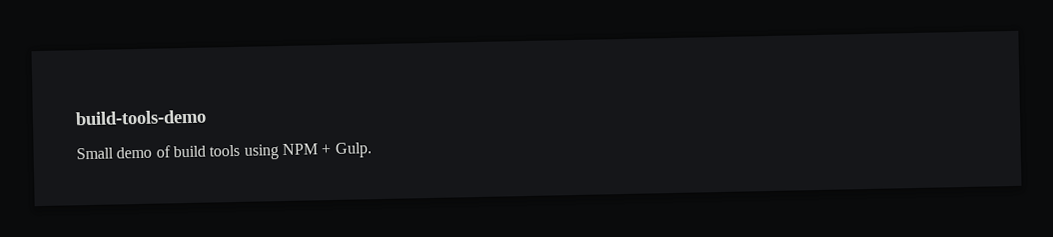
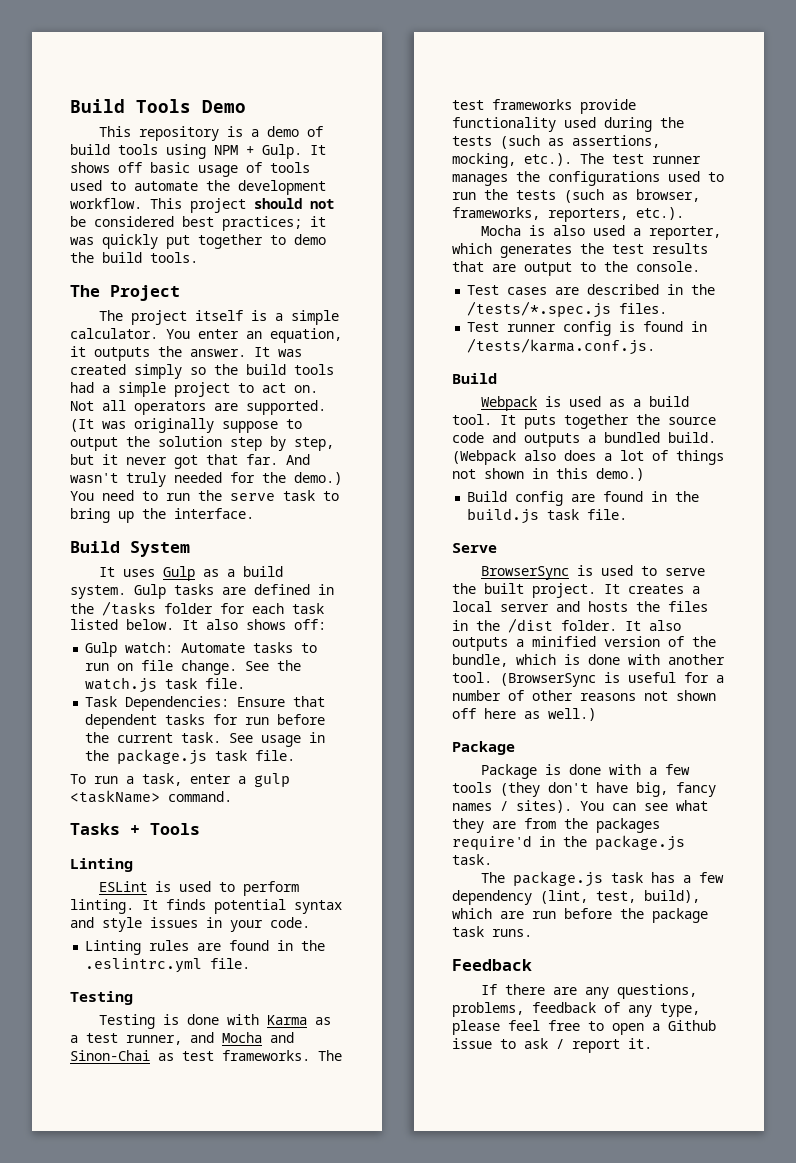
- build-tools-demo
- Small demo of build tools using NPM + Gulp.
+ Build Tools Demo
+ This repository is a demo of build tools using NPM + Gulp.
+ It shows off basic usage of tools used to automate the development workflow. This project should not be considered best practices; it was quickly put together to demo the build tools.
+ The Project
+ The project itself is a simple calculator. You enter an equation, it outputs the answer. It was created simply so the build tools had a simple project to act on. Not all operators are supported. (It was originally suppose to output the solution step by step, but it never got that far. And wasn't truly needed for the demo.) You need to run the serve task to bring up the interface.
+ Build System
+ It uses Gulp as a build system. Gulp tasks are defined in the /tasks folder for each task listed below. It also shows off:
+ Gulp watch: Automate tasks to run on file change. See the watch.js task file.
+ Task Dependencies: Ensure that dependent tasks for run before the current task. See usage in the package.js task file.
+ To run a task, enter a gulp <taskName> command.
+ Tasks + Tools
+ Linting
+ ESLint is used to perform linting. It finds potential syntax and style issues in your code.
+ Linting rules are found in the .eslintrc.yml file.
+ Testing
+ Testing is done with Karma as a test runner, and Mocha and Sinon-Chai as test frameworks. The test frameworks provide functionality used during the tests (such as assertions, mocking, etc.). The test runner manages the configurations used to run the tests (such as browser, frameworks, reporters, etc.).
+ Mocha is also used a reporter, which generates the test results that are output to the console.
+ Test cases are described in the /tests/*.spec.js files.
+ Test runner config is found in /tests/karma.conf.js.
+ Build
+ Webpack is used as a build tool. It puts together the source code and outputs a bundled build. (Webpack also does a lot of things not shown in this demo.)
+ Build config are found in the build.js task file.
+ Serve
+ BrowserSync is used to serve the built project. It creates a local server and hosts the files in the /dist folder. It also outputs a minified version of the bundle, which is done with another tool. (BrowserSync is useful for a number of other reasons not shown off here as well.)
+ Package
+ Package is done with a few tools (they don't have big, fancy names / sites). You can see what they are from the packages require'd in the package.js task.
+ The package.js task has a few dependency (lint, test, build), which are run before the package task runs.
+ Feedback
+ If there are any questions, problems, feedback of any type, please feel free to open a Github issue to ask / report it.

